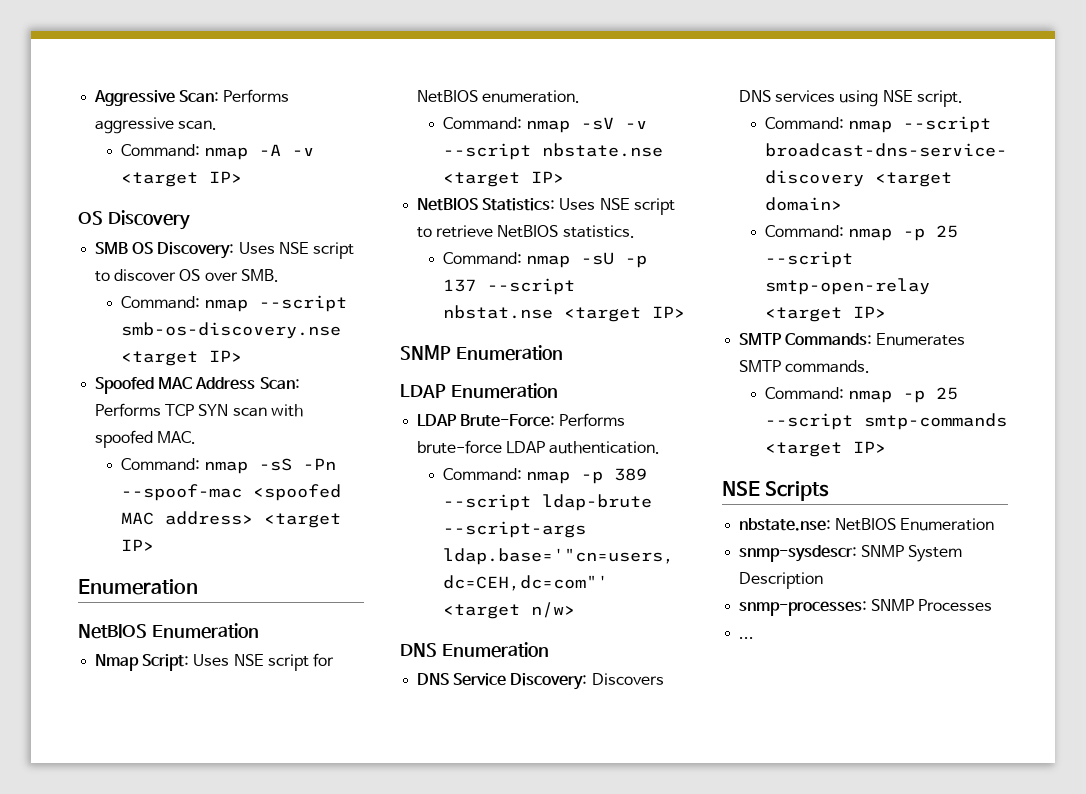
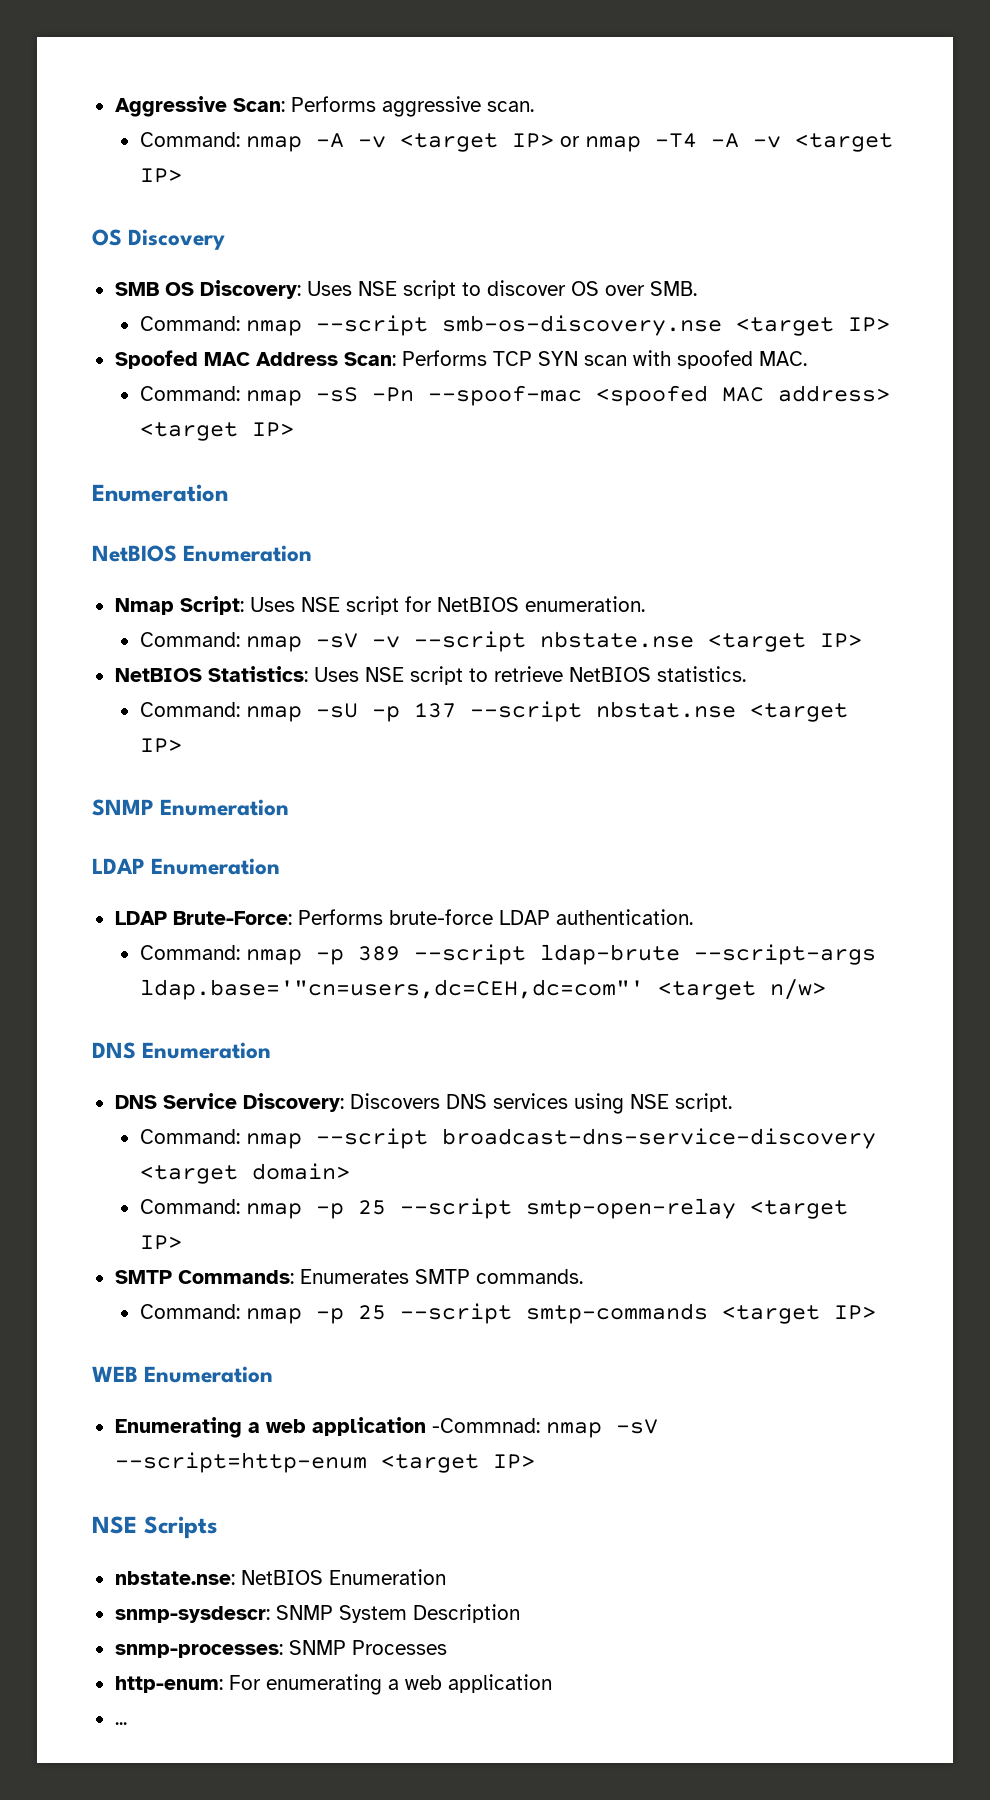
- Command: nmap -A -v <target IP>
+ Command: nmap -A -v <target IP> or nmap -T4 -A -v <target IP>
+ WEB Enumeration
+ Enumerating a web application -Commnad: nmap -sV --script=http-enum <target IP>
+ http-enum: For enumerating a web application

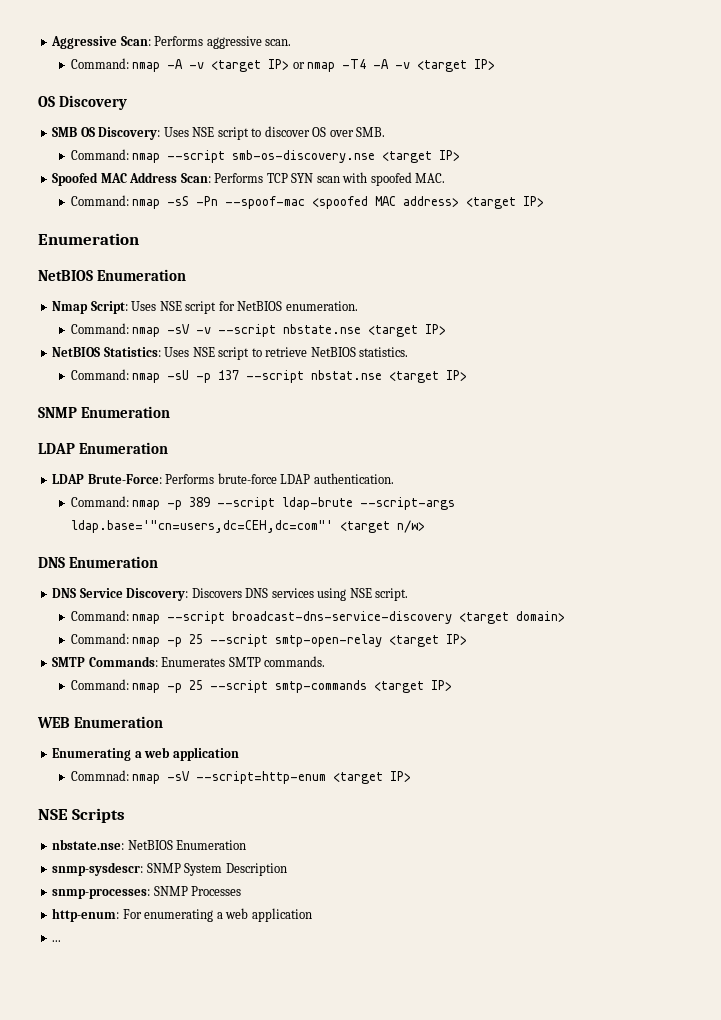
- Enumerating a web application -Commnad: nmap -sV --script=http-enum <target IP>
+ Enumerating a web application
+ Commnad: nmap -sV --script=http-enum <target IP>

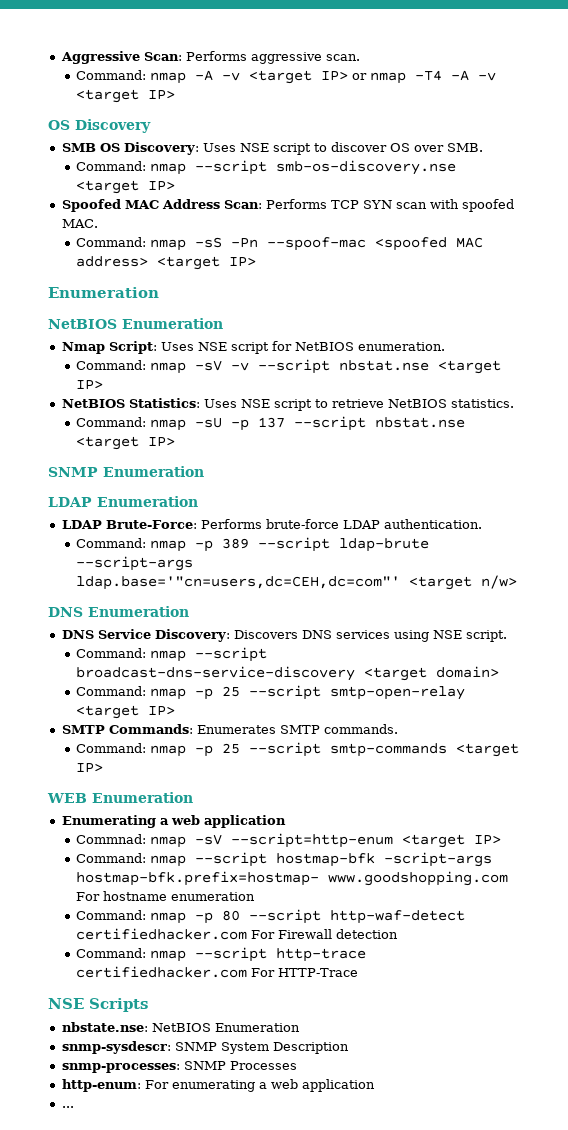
- Command: nmap -sV -v --script nbstate.nse <target IP>
+ Command: nmap -sV -v --script nbstat.nse <target IP>
+ Command: nmap --script hostmap-bfk -script-args hostmap-bfk.prefix=hostmap- www.goodshopping.com For hostname enumeration
+ Command: nmap -p 80 --script http-waf-detect certifiedhacker.com For Firewall detection
+ Command: nmap --script http-trace certifiedhacker.com For HTTP-Trace

